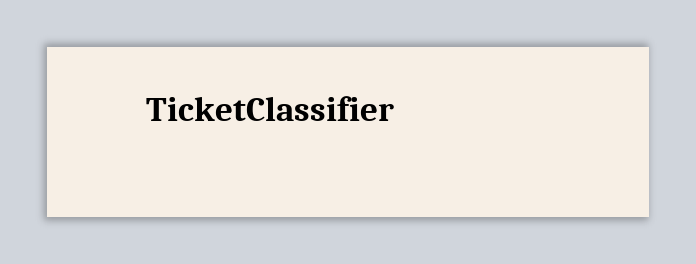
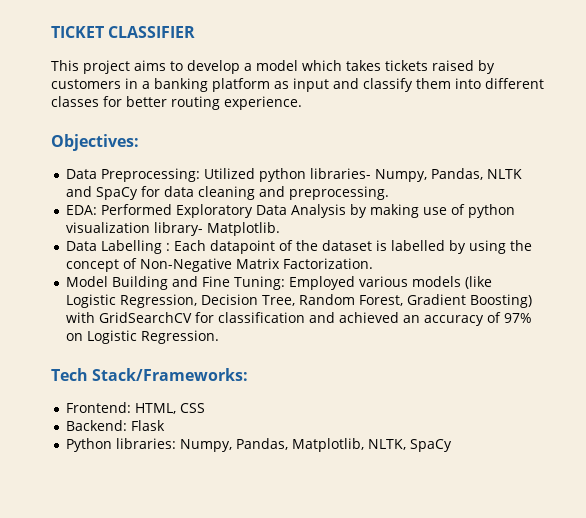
- TicketClassifier
+ TICKET CLASSIFIER
+ This project aims to develop a model which takes tickets raised by customers in a banking platform as input and classify them into different classes for better routing experience.
+ Objectives:
+ Data Preprocessing: Utilized python libraries- Numpy, Pandas, NLTK and SpaCy for data cleaning and preprocessing.
+ EDA: Performed Exploratory Data Analysis by making use of python visualization library- Matplotlib.
+ Data Labelling : Each datapoint of the dataset is labelled by using the concept of Non-Negative Matrix Factorization.
+ Model Building and Fine Tuning: Employed various models (like Logistic Regression, Decision Tree, Random Forest, Gradient Boosting) with GridSearchCV for classification and achieved an accuracy of 97% on Logistic Regression.
+ Tech Stack/Frameworks:
+ Frontend: HTML, CSS
+ Backend: Flask
+ Python libraries: Numpy, Pandas, Matplotlib, NLTK, SpaCy

